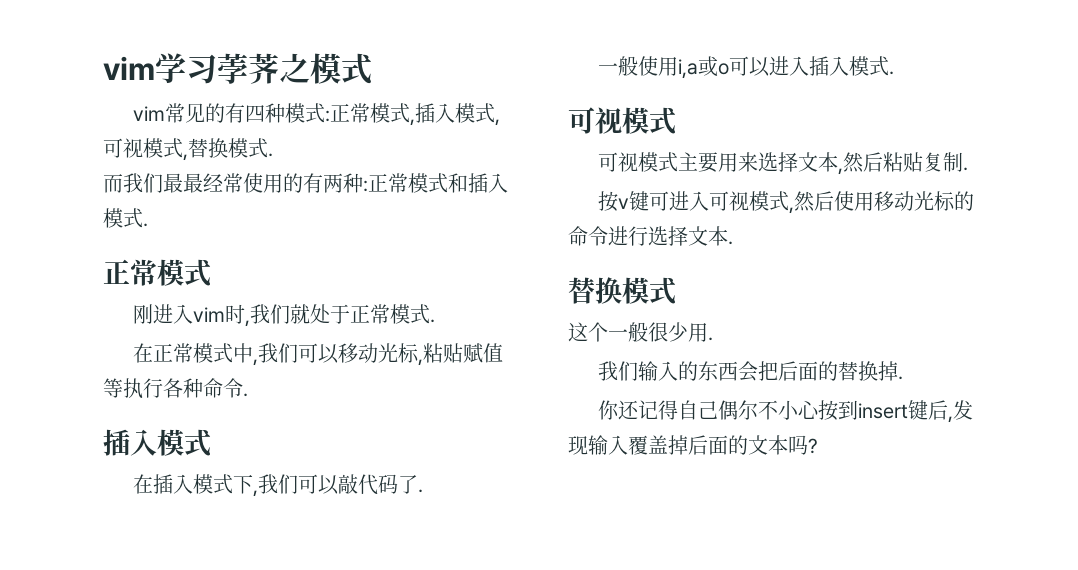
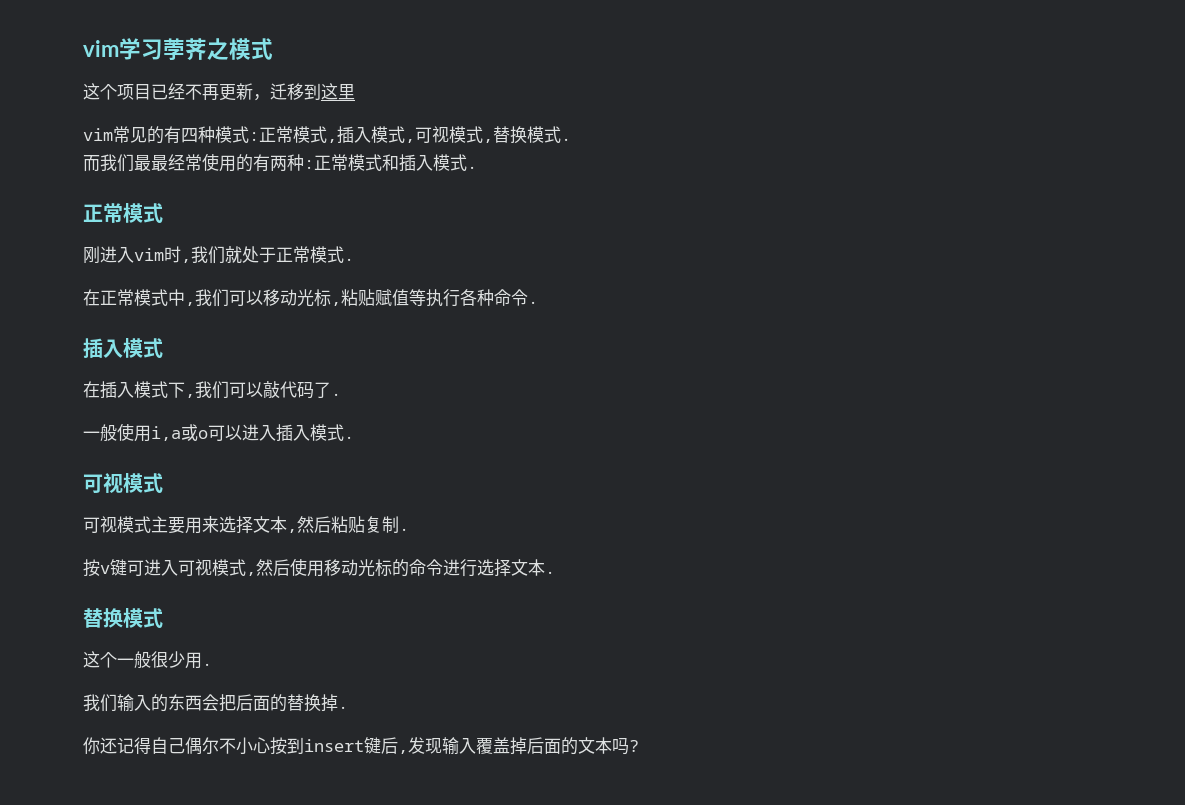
+ 这个项目已经不再更新，迁移到这里

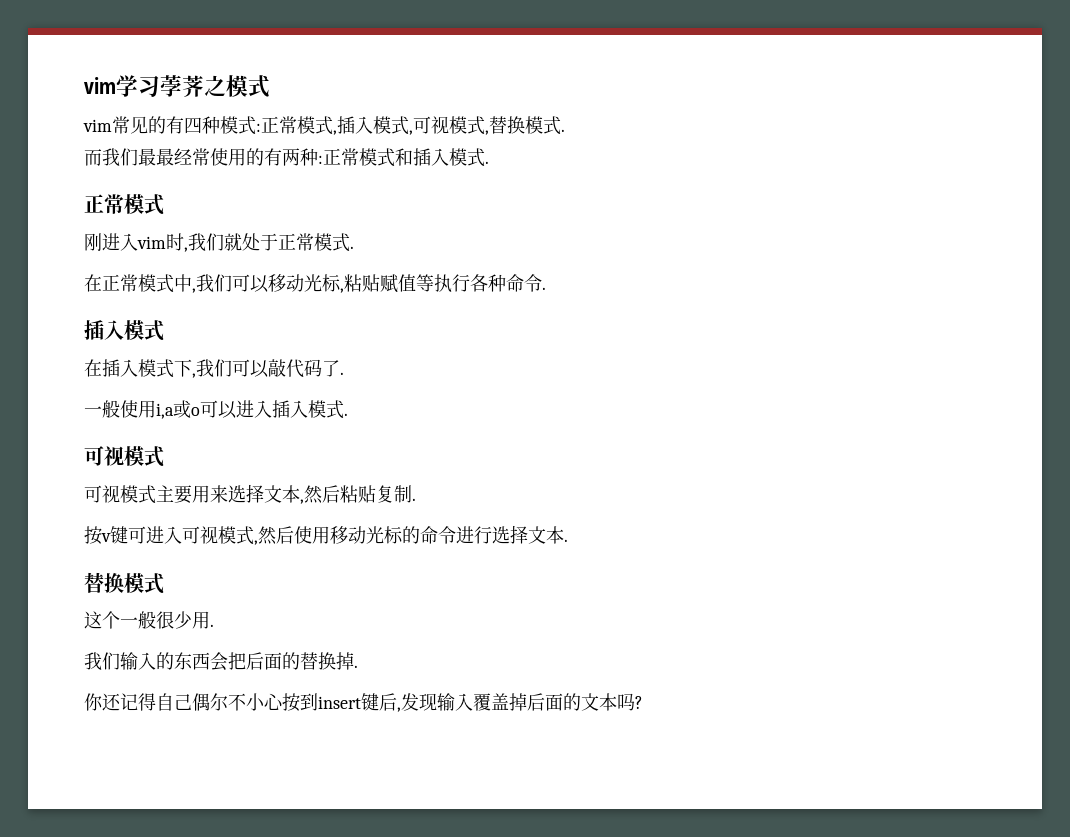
- 这个项目已经不再更新，迁移到这里

